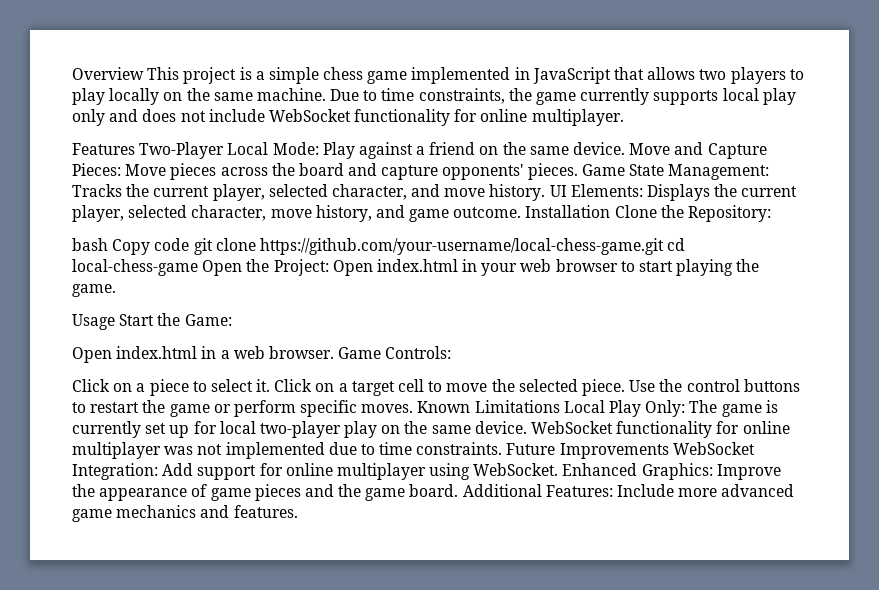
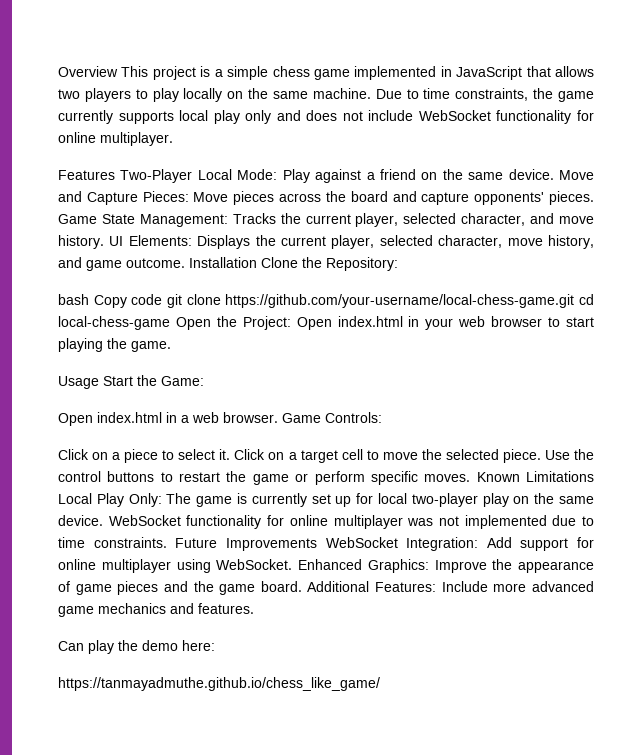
+ Can play the demo here:
+ https://tanmayadmuthe.github.io/chess_like_game/

